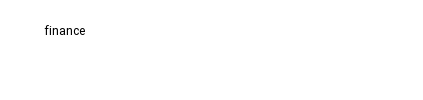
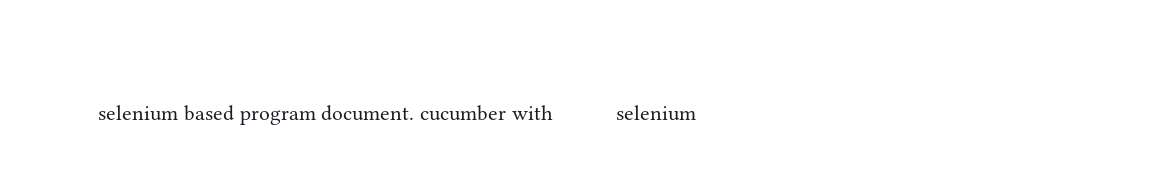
- finance
+ selenium based program document. cucumber with selenium

